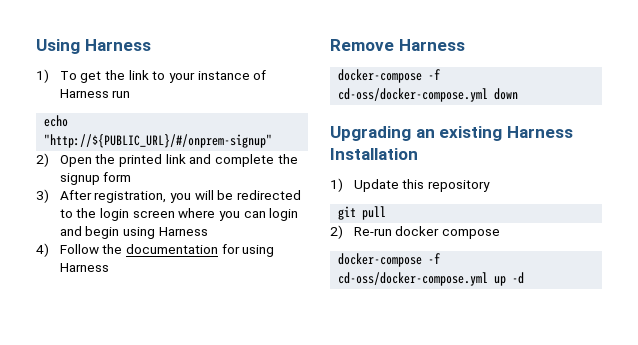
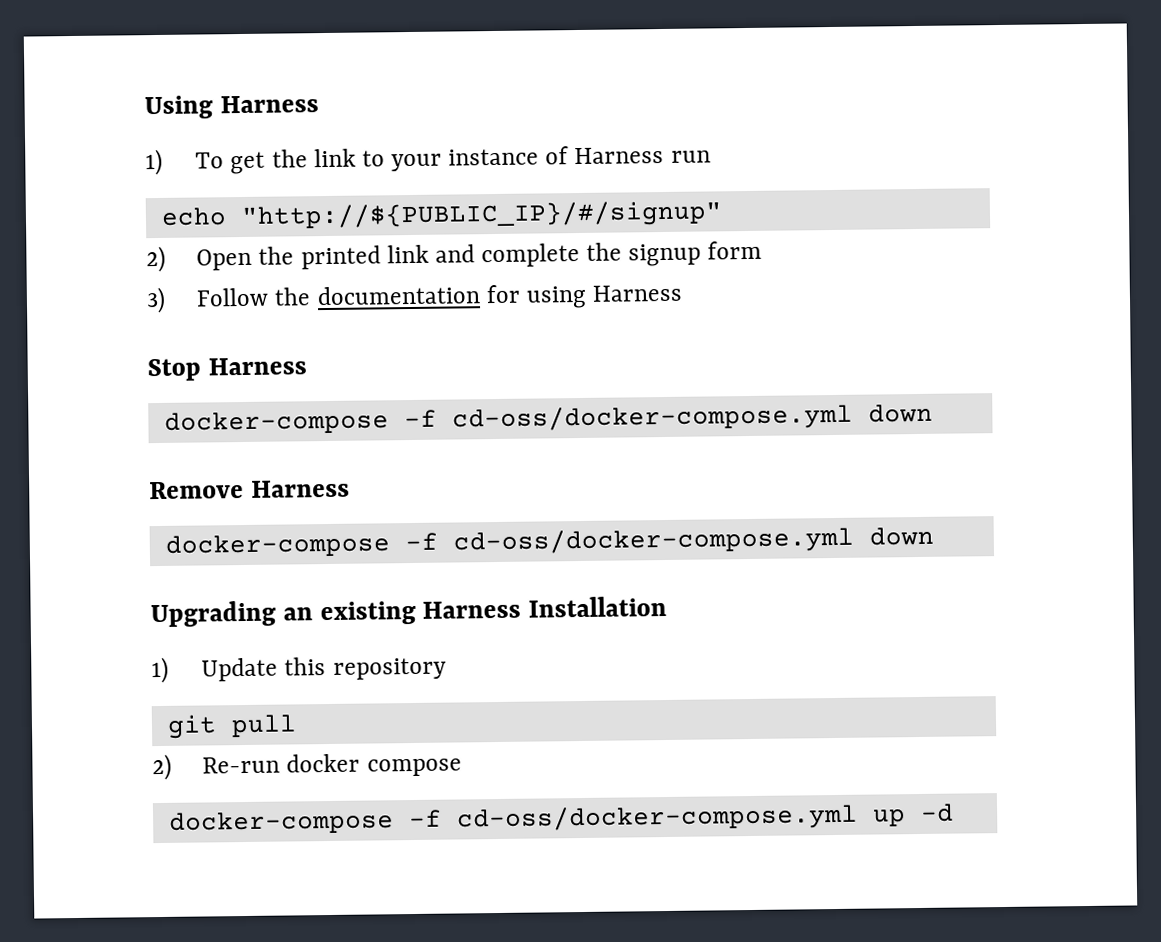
- echo "http://${PUBLIC_URL}/#/onprem-signup"
+ echo "http://${PUBLIC_IP}/#/signup"
- 3) After registration, you will be redirected to the login screen where you can login and begin using Harness
- 4) Follow the documentation for using Harness
+ 3) Follow the documentation for using Harness
+ Stop Harness
+ docker-compose -f cd-oss/docker-compose.yml down

